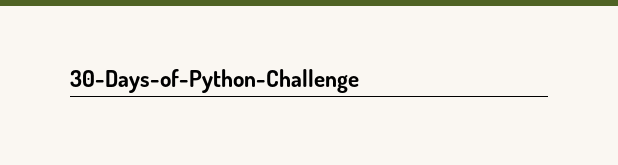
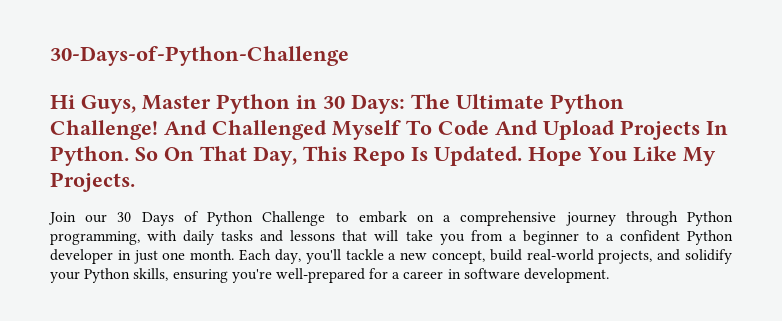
+ Hi Guys, Master Python in 30 Days: The Ultimate Python Challenge! And Challenged Myself To Code And Upload Projects In Python. So On That Day, This Repo Is Updated. Hope You Like My Projects.
+ Join our 30 Days of Python Challenge to embark on a comprehensive journey through Python programming, with daily tasks and lessons that will take you from a beginner to a confident Python developer in just one month. Each day, you'll tackle a new concept, build real-world projects, and solidify your Python skills, ensuring you're well-prepared for a career in software development.

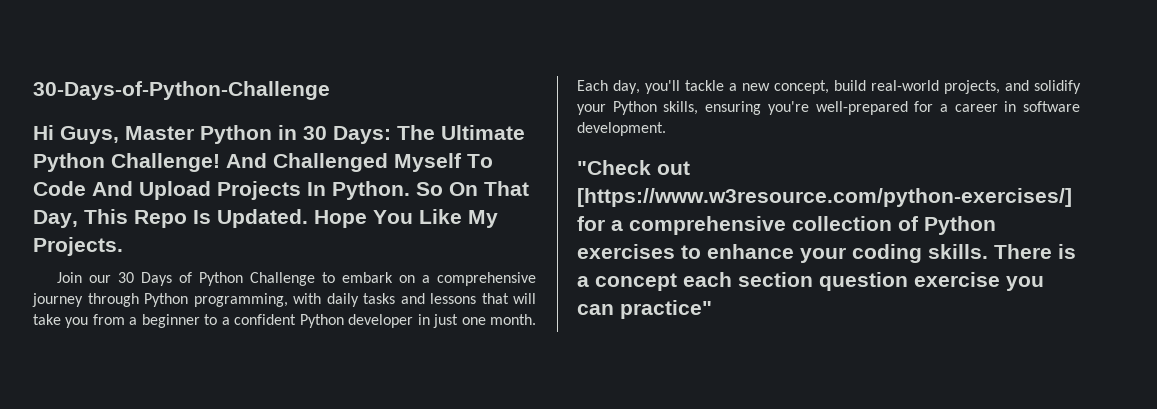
+ "Check out [https://www.w3resource.com/python-exercises/] for a comprehensive collection of Python exercises to enhance your coding skills. There is a concept each section question exercise you can practice"

